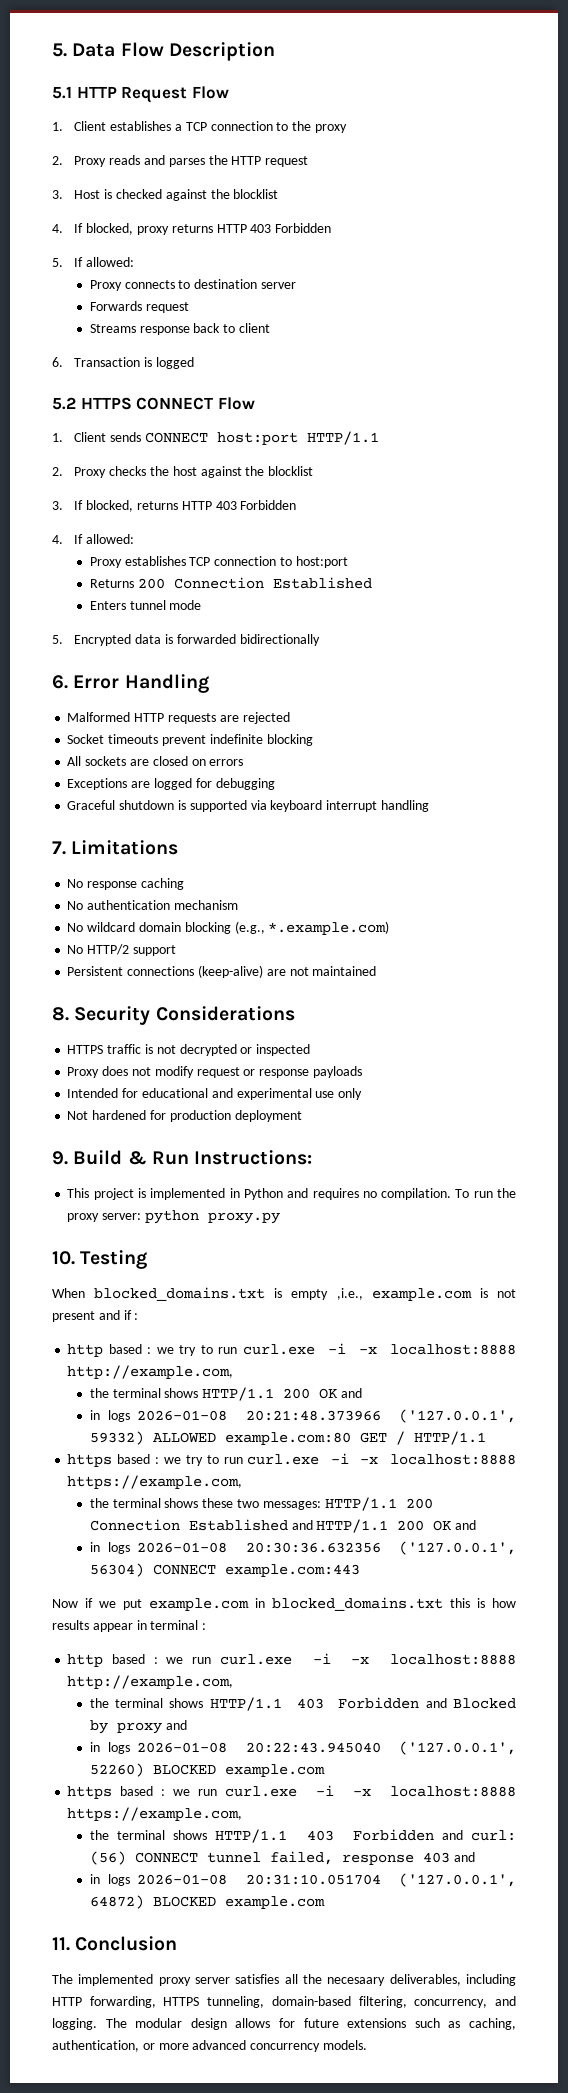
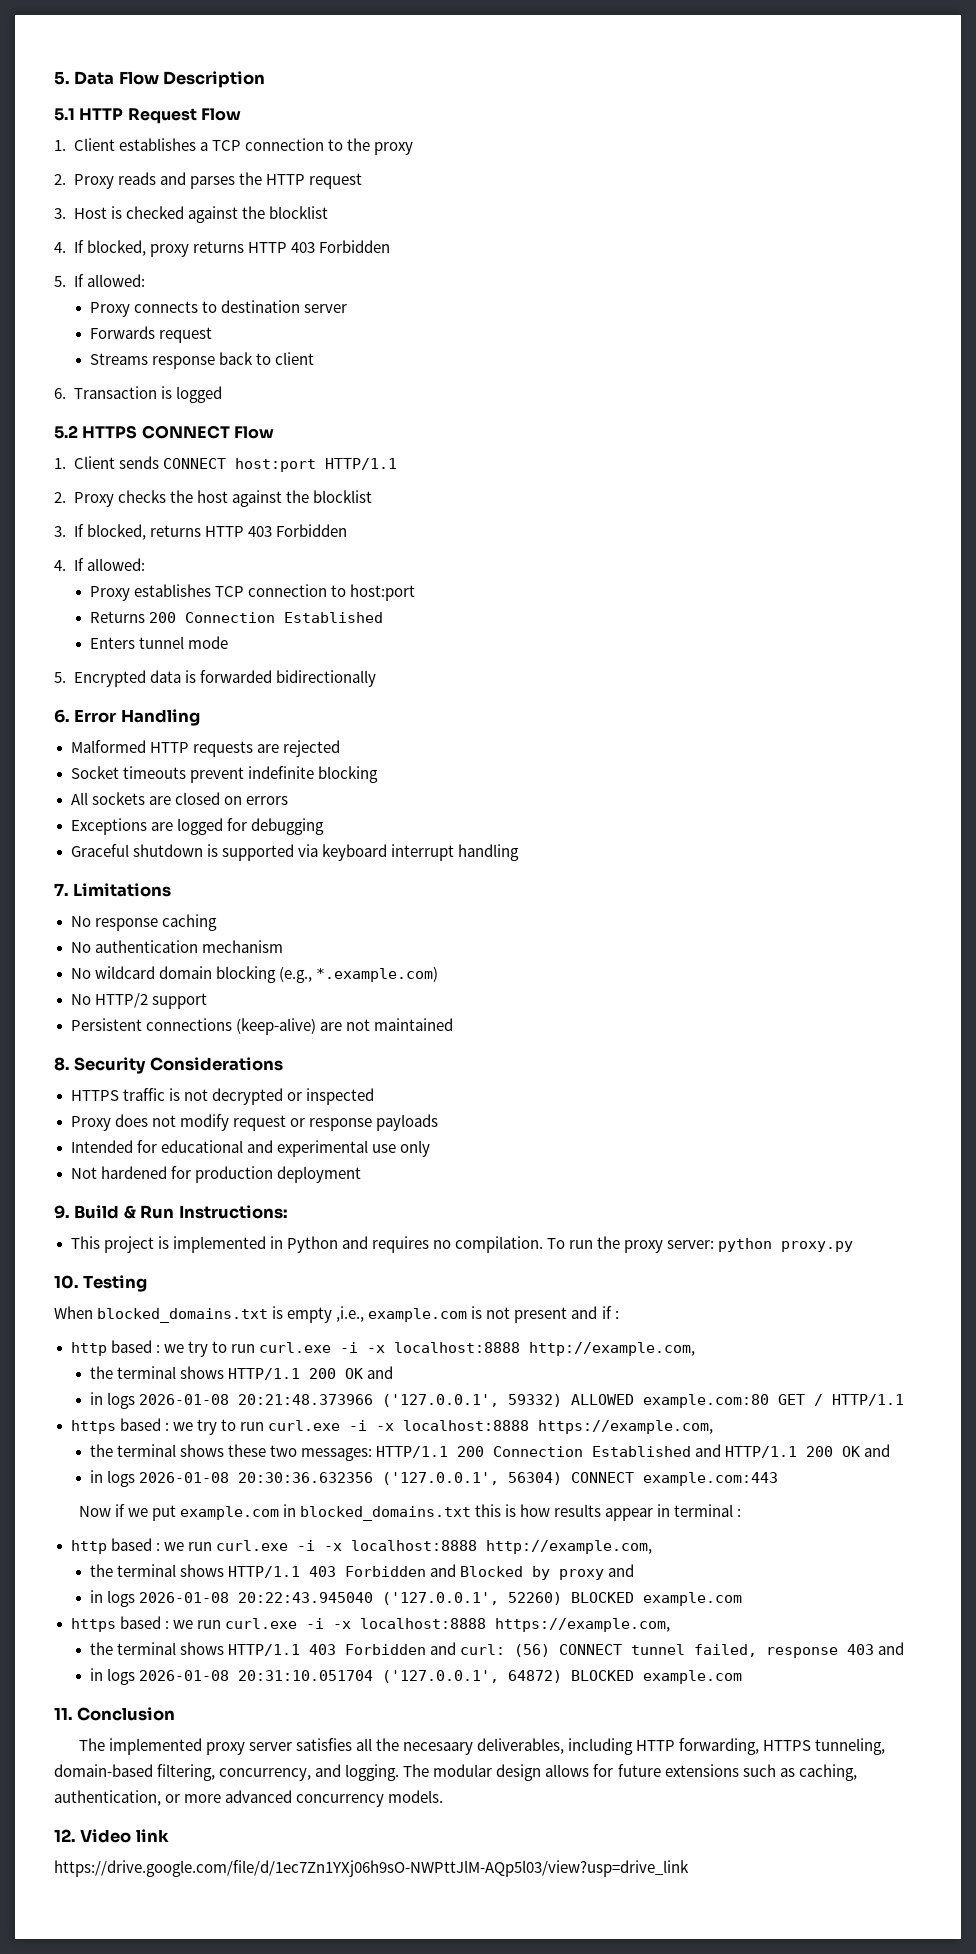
+ 12. Video link
+ https://drive.google.com/file/d/1ec7Zn1YXj06h9sO-NWPttJlM-AQp5l03/view?usp=drive_link

